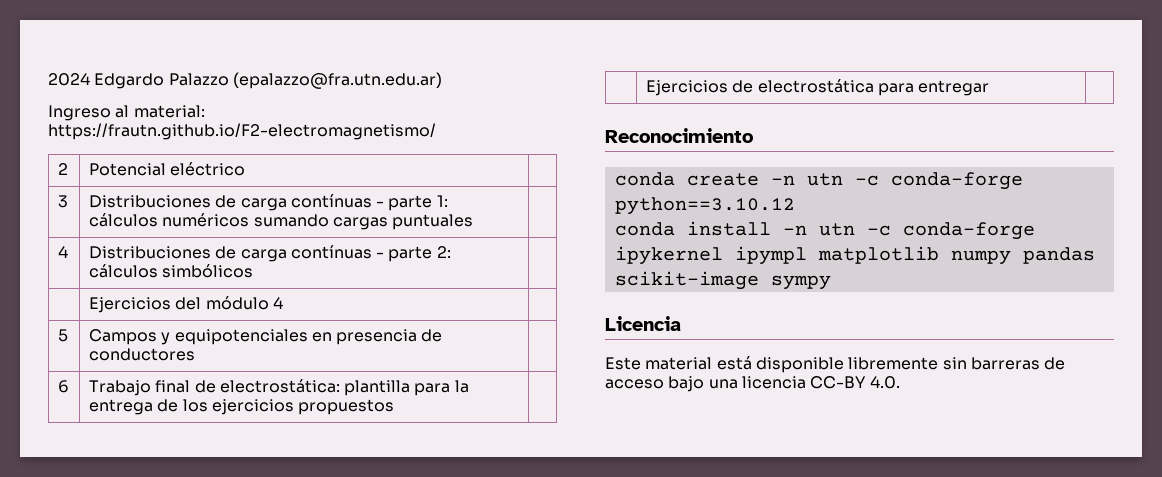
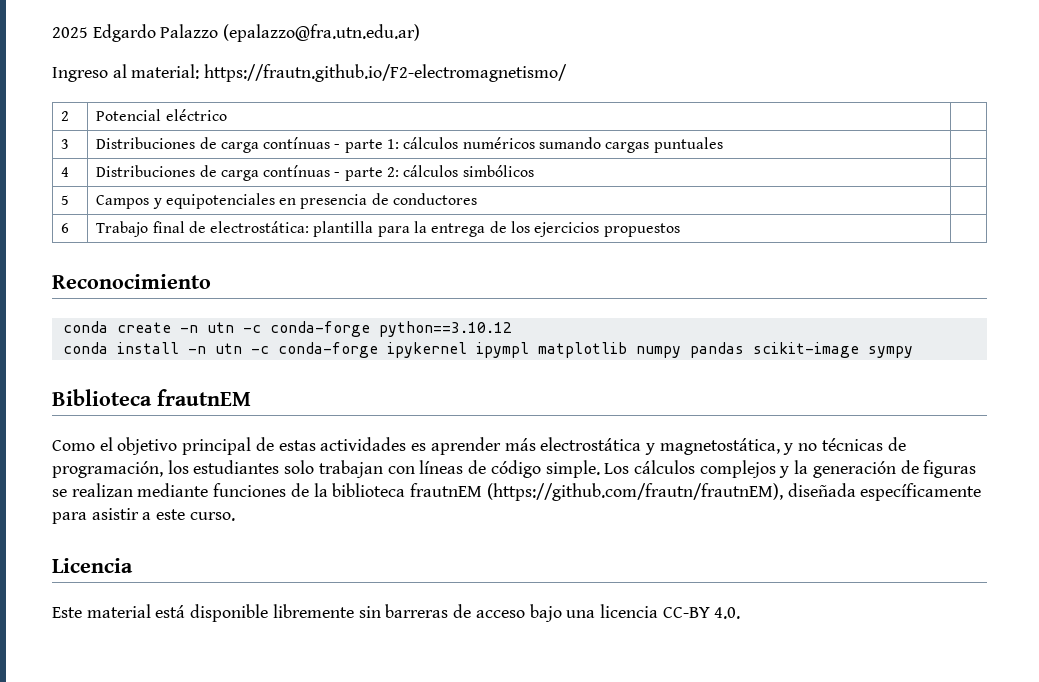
- 2024 Edgardo Palazzo (epalazzo@fra.utn.edu.ar)
+ 2025 Edgardo Palazzo (epalazzo@fra.utn.edu.ar)
- | Ejercicios del módulo 4 |
- | Ejercicios de electrostática para entregar |
+ Biblioteca frautnEM
+ Como el objetivo principal de estas actividades es aprender más electrostática y magnetostática, y no técnicas de programación, los estudiantes solo trabajan con líneas de código simple. Los cálculos complejos y la generación de figuras se realizan mediante funciones de la biblioteca frautnEM (https://github.com/frautn/frautnEM), diseñada específicamente para asistir a este curso.

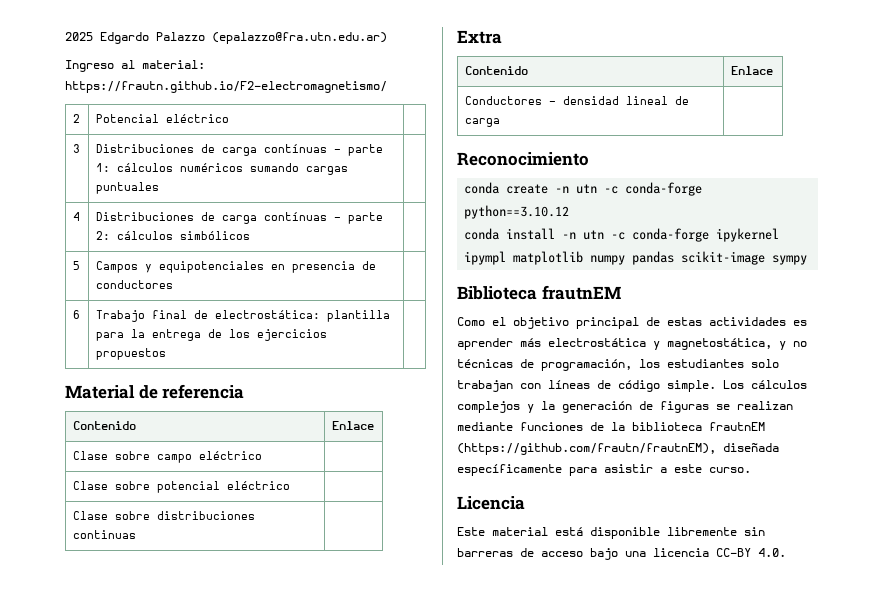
+ Material de referencia
+ Contenido | Enlace
+ Clase sobre campo eléctrico |
+ Clase sobre potencial eléctrico |
+ Clase sobre distribuciones continuas |
+ Extra
+ Contenido | Enlace
+ Conductores - densidad lineal de carga |

